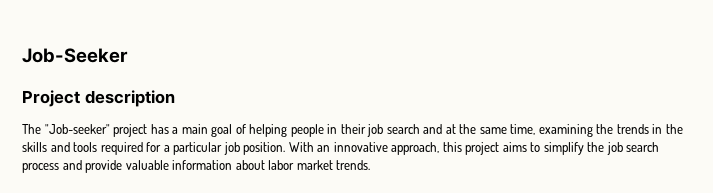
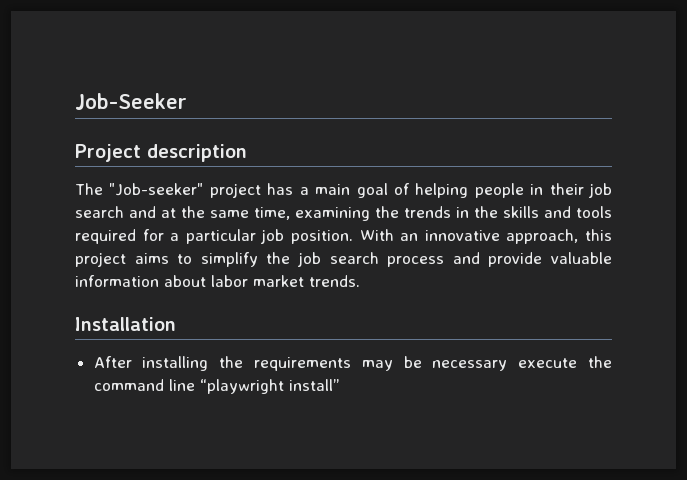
+ Installation
+ After installing the requirements may be necessary execute the command line “playwright install”

